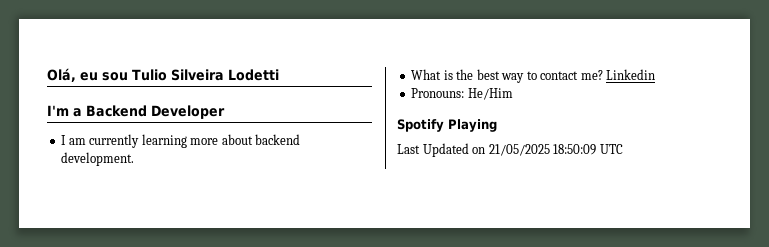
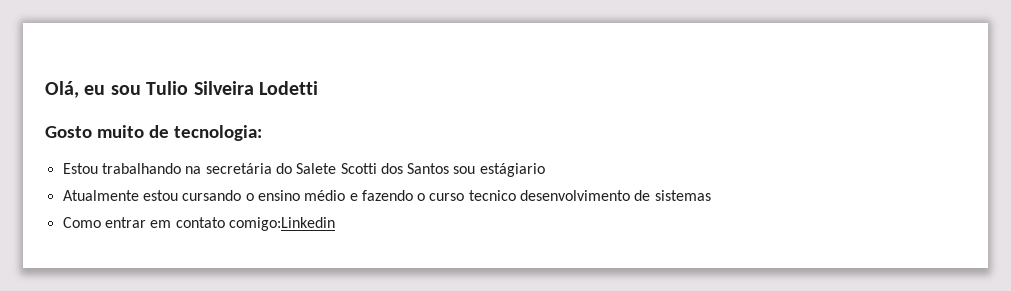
- I'm a Backend Developer
- I am currently learning more about backend development.
- What is the best way to contact me? Linkedin
- Pronouns: He/Him
- Spotify Playing
- Last Updated on 21/05/2025 18:50:09 UTC
+ Gosto muito de tecnologia:
+ Estou trabalhando na secretária do Salete Scotti dos Santos sou estágiario
+ Atualmente estou cursando o ensino médio e fazendo o curso tecnico desenvolvimento de sistemas
+ Como entrar em contato comigo:Linkedin

